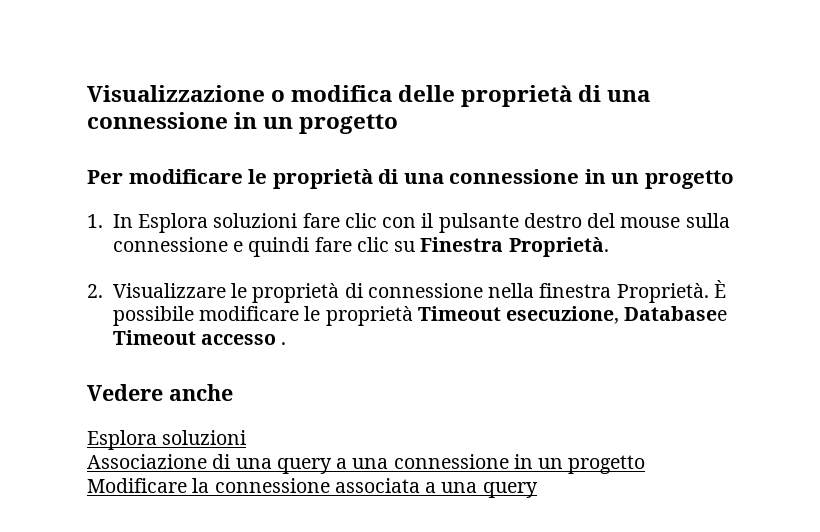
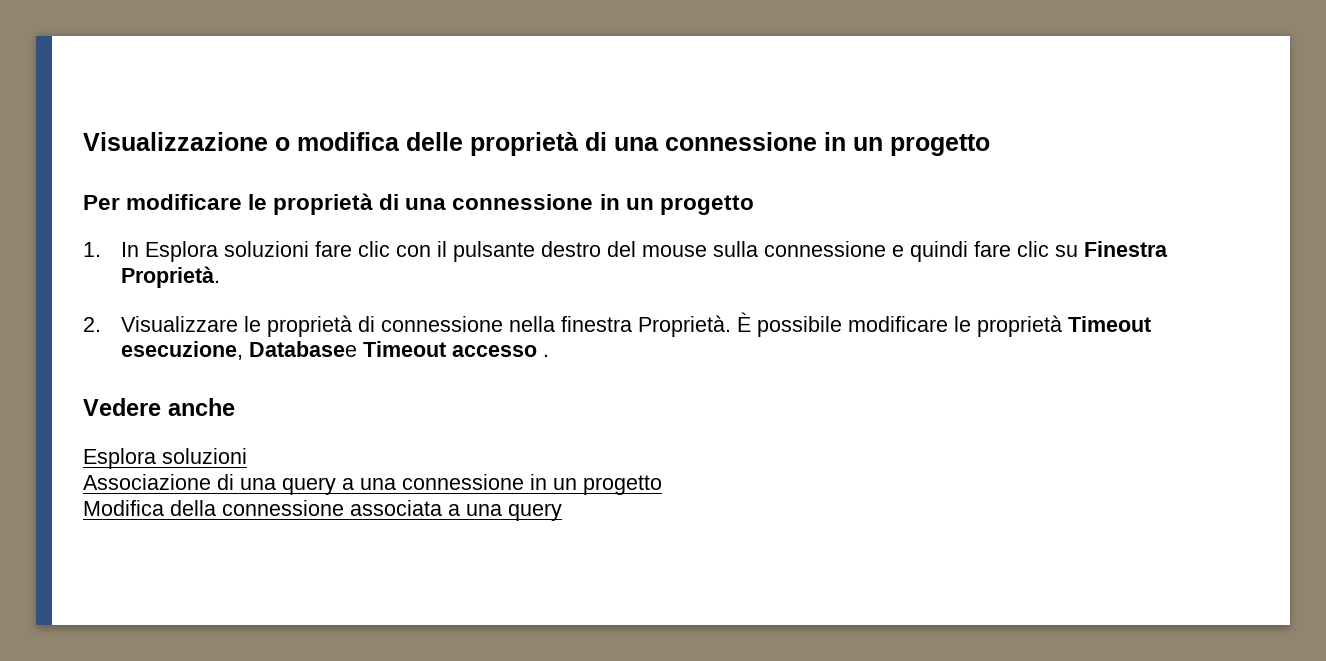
- Modificare la connessione associata a una query
+ Modifica della connessione associata a una query

